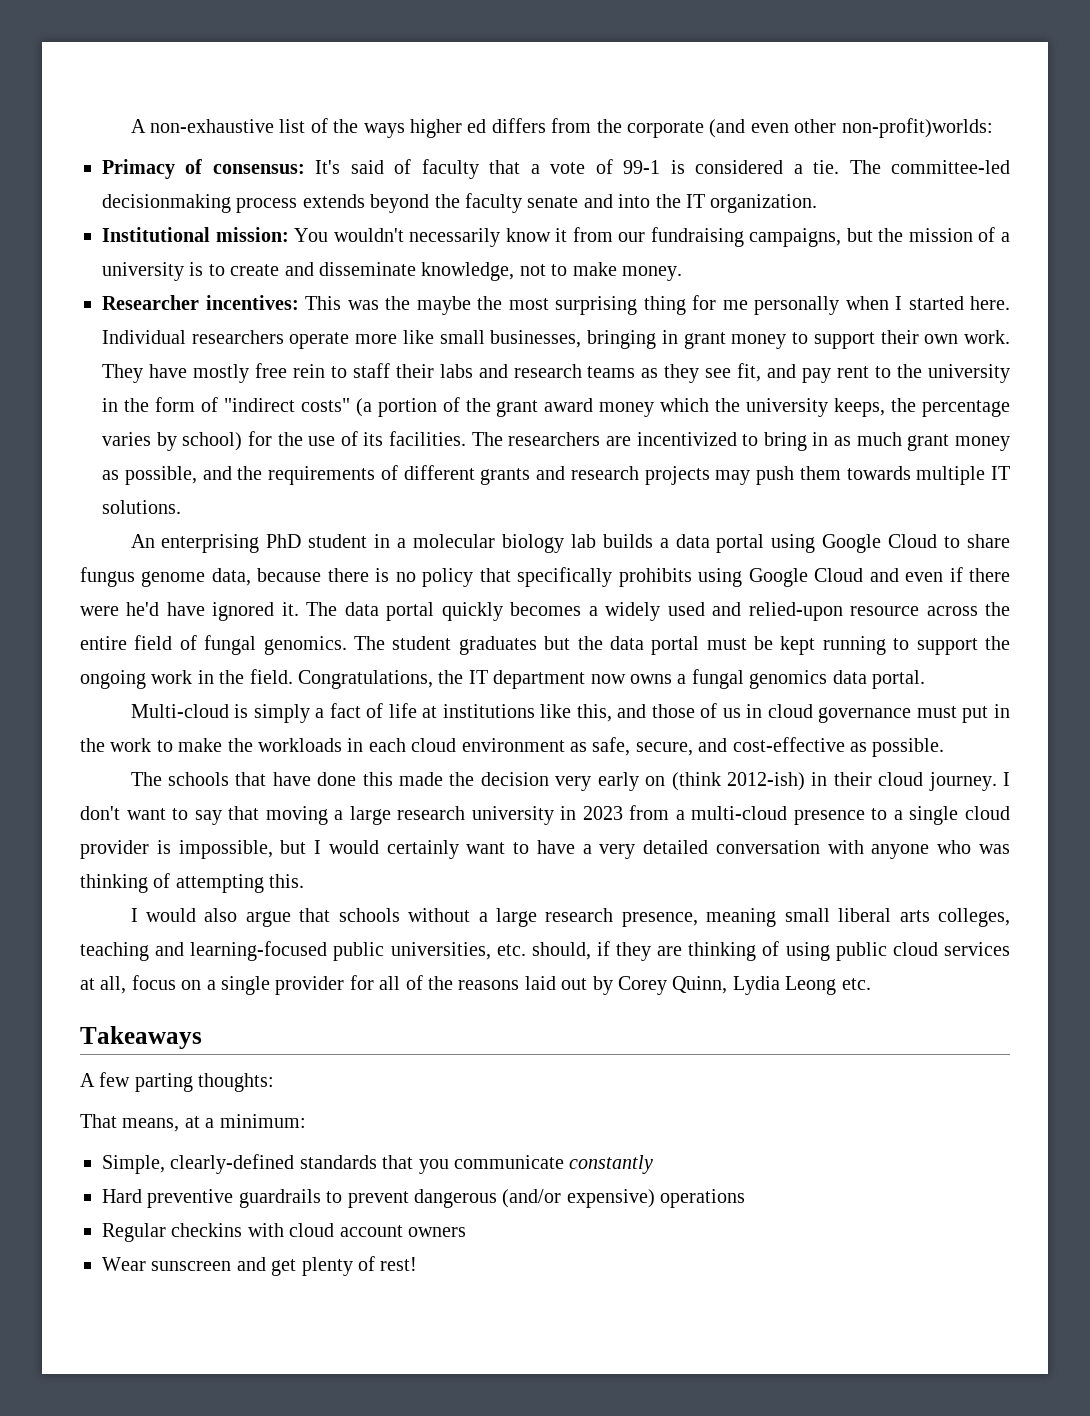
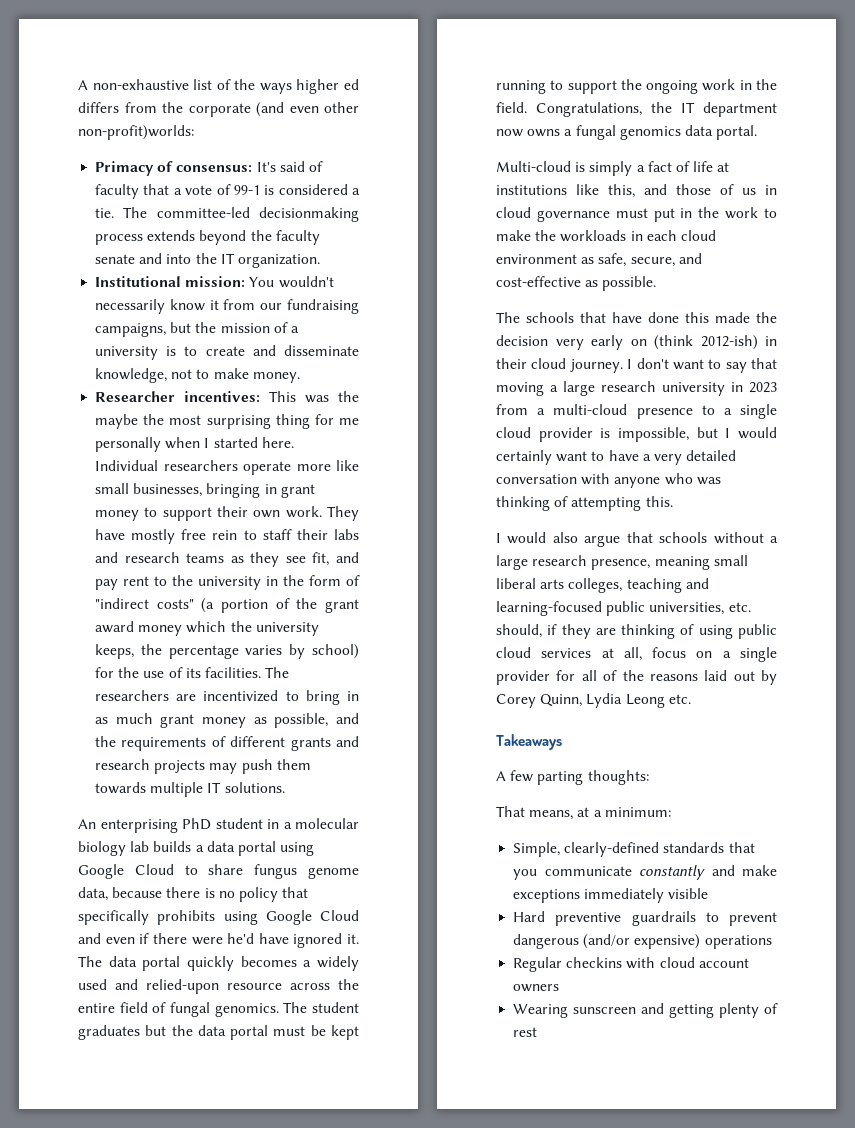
- Simple, clearly-defined standards that you communicate constantly
+ Simple, clearly-defined standards that you communicate constantly and make exceptions immediately visible
- Wear sunscreen and get plenty of rest!
+ Wearing sunscreen and getting plenty of rest

